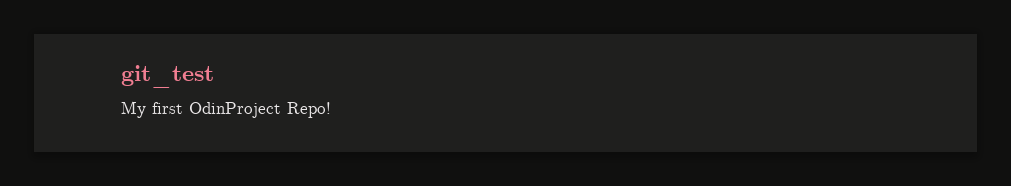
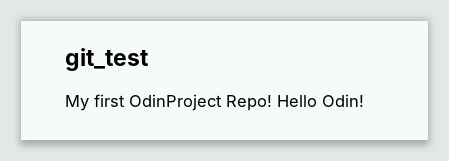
+ Hello Odin!

